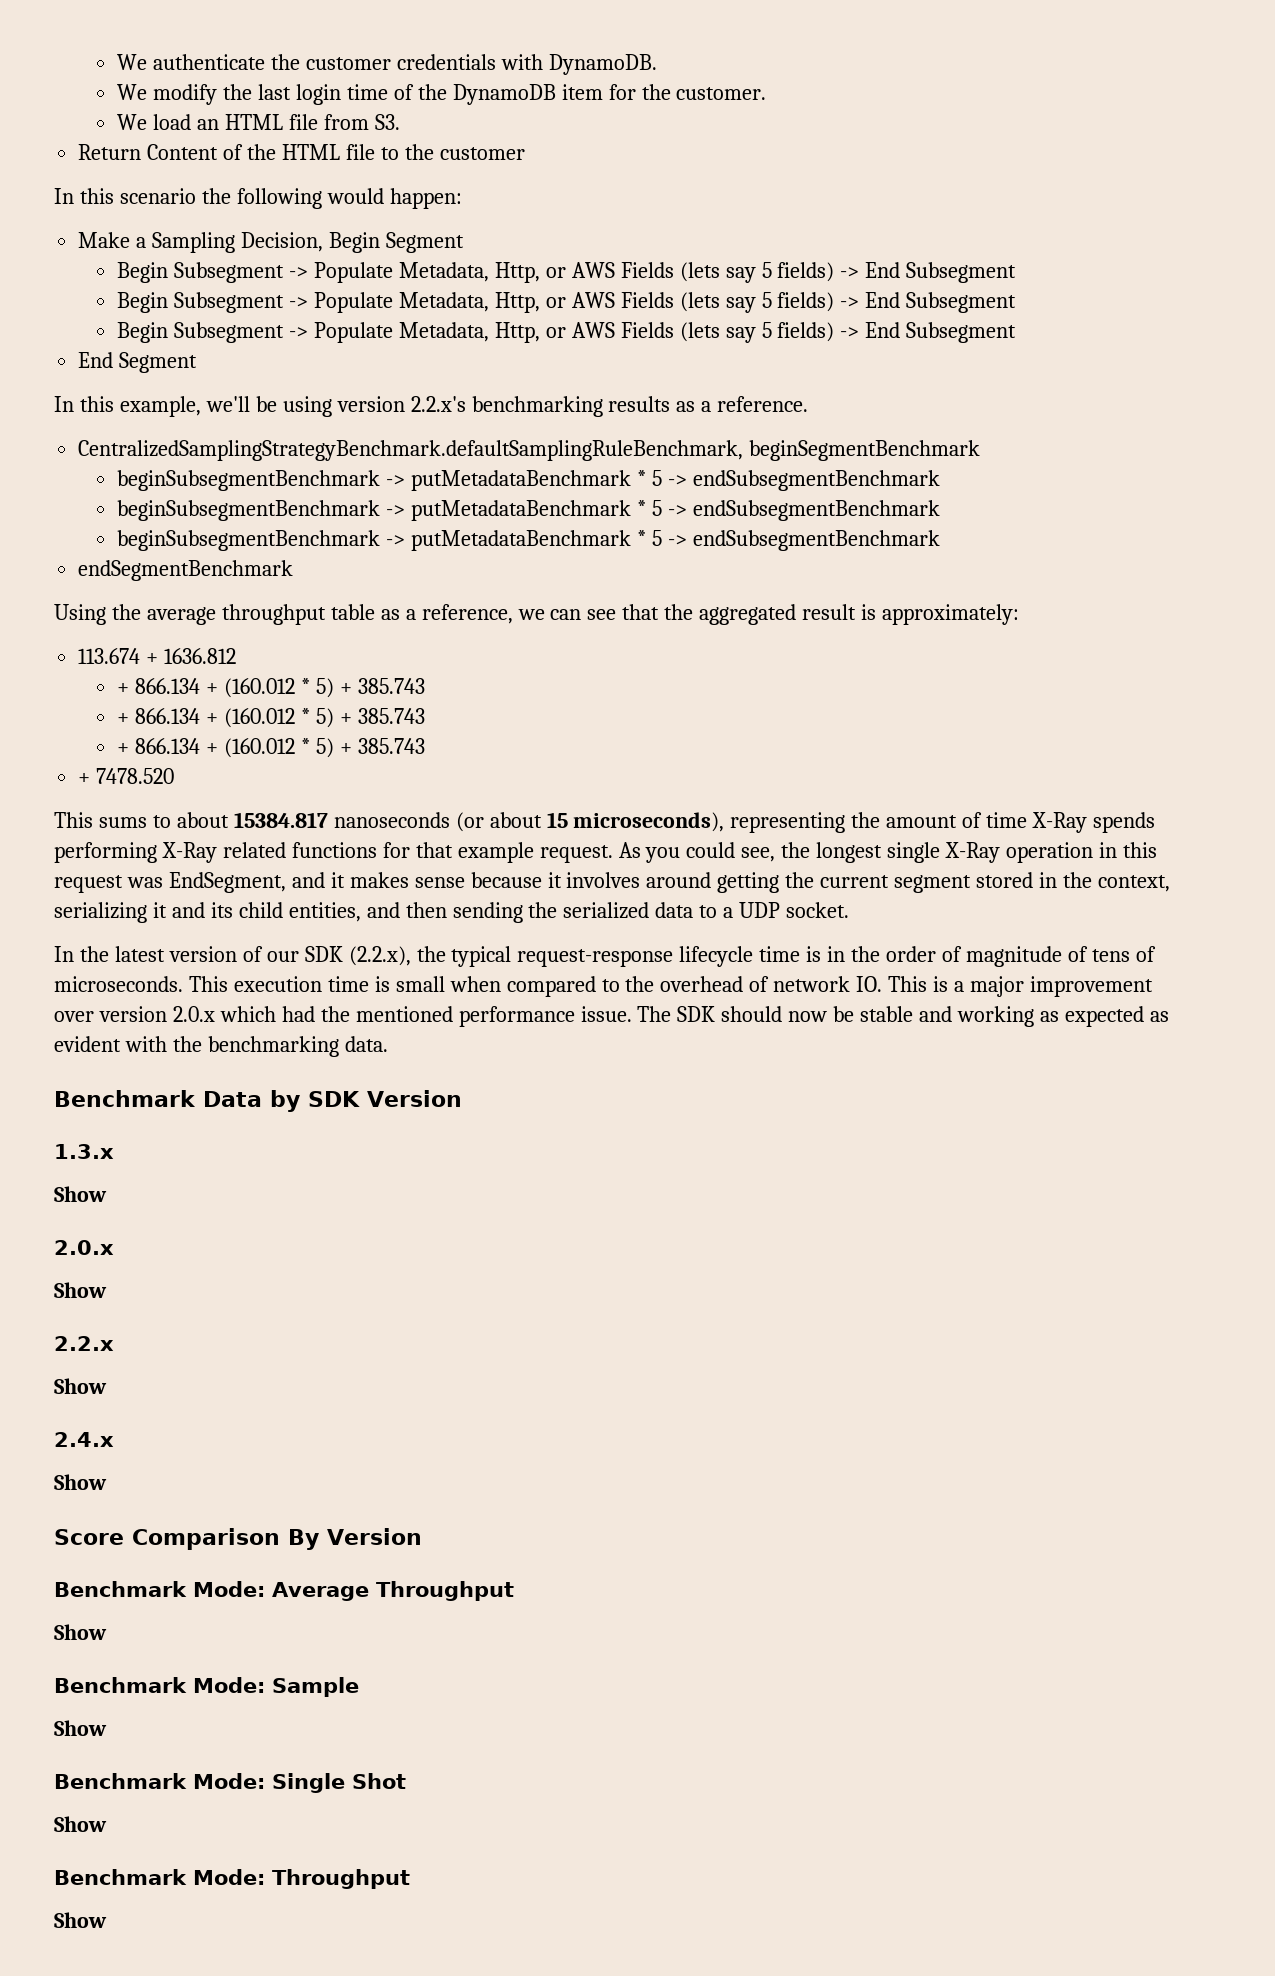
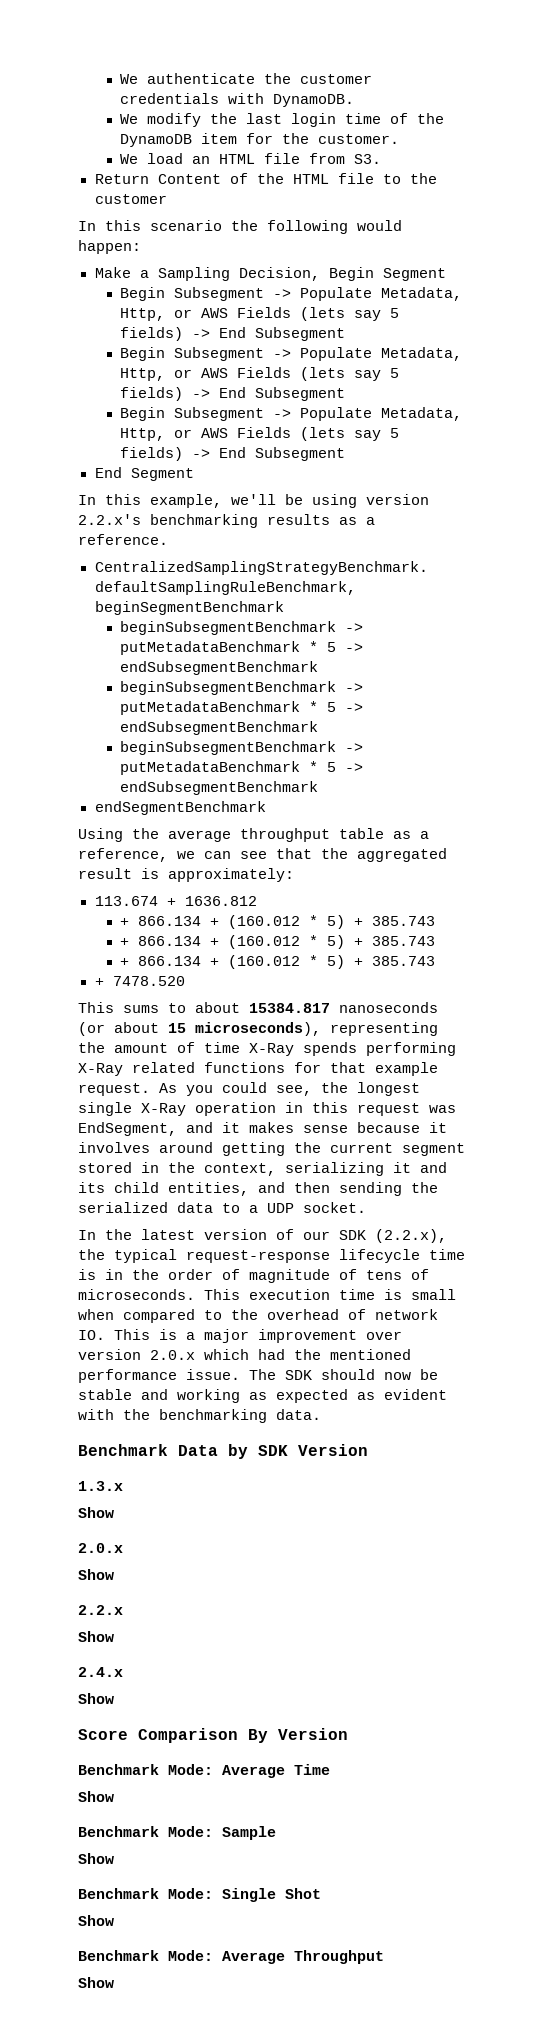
- Benchmark Mode: Average Throughput
+ Benchmark Mode: Average Time
- Benchmark Mode: Throughput
+ Benchmark Mode: Average Throughput

